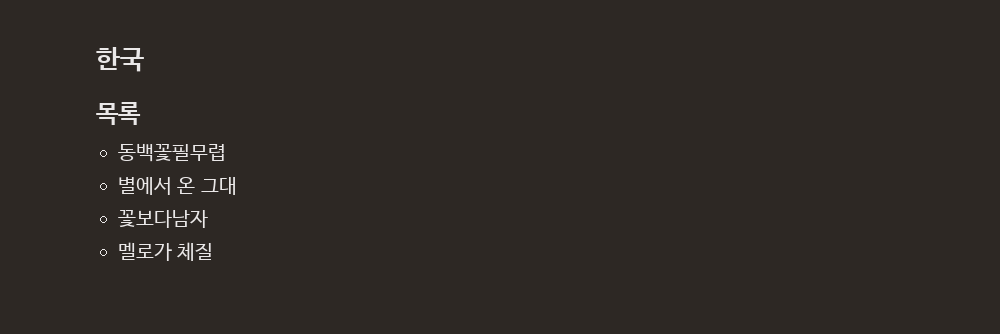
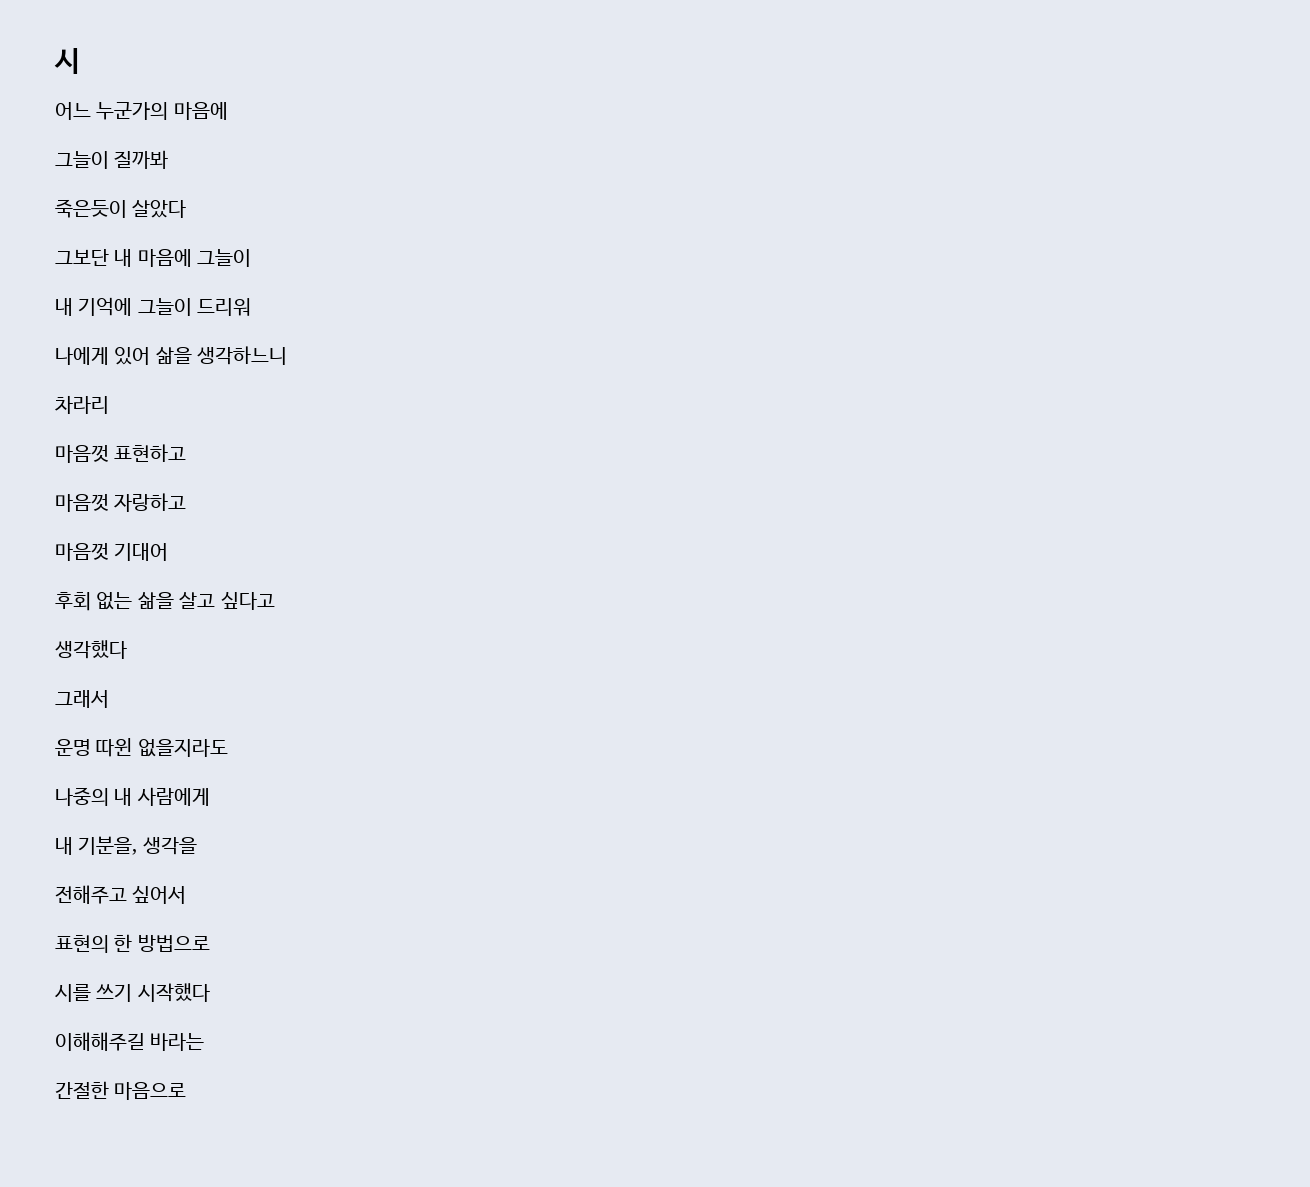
- 한국
- 목록
- 동백꽃필무렵
- 별에서 온 그대
- 꽃보다남자
- 멜로가 체질
+ 시
+ 어느 누군가의 마음에
+ 그늘이 질까봐
+ 죽은듯이 살았다
+ 그보단 내 마음에 그늘이
+ 내 기억에 그늘이 드리워
+ 나에게 있어 삶을 생각하느니
+ 차라리
+ 마음껏 표현하고
+ 마음껏 자랑하고
+ 마음껏 기대어
+ 후회 없는 삶을 살고 싶다고
+ 생각했다
+ 그래서
+ 운명 따윈 없을지라도
+ 나중의 내 사람에게
+ 내 기분을, 생각을
+ 전해주고 싶어서
+ 표현의 한 방법으로
+ 시를 쓰기 시작했다
+ 이해해주길 바라는
+ 간절한 마음으로

